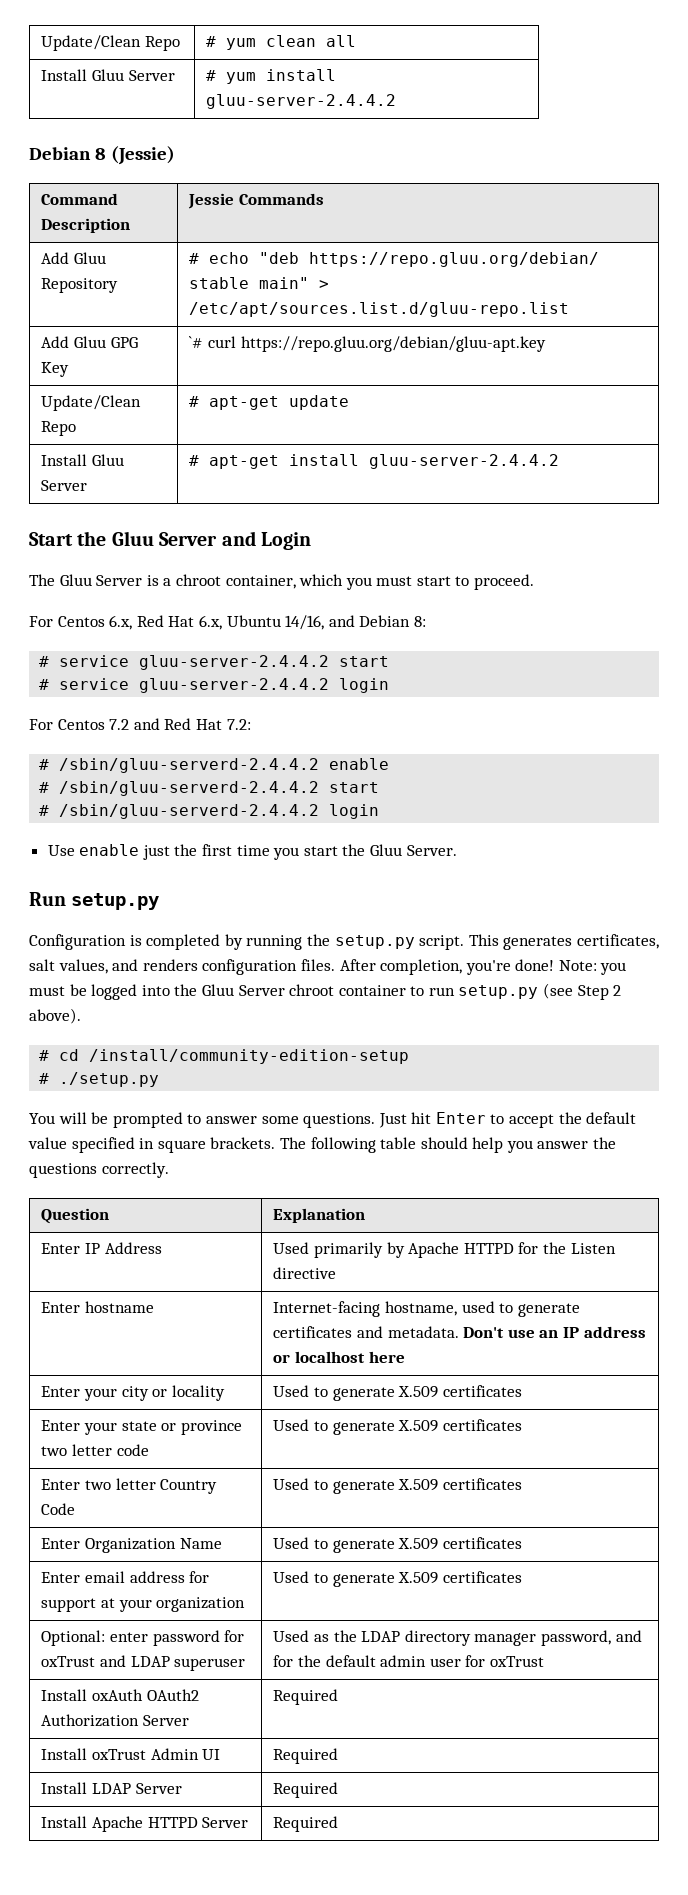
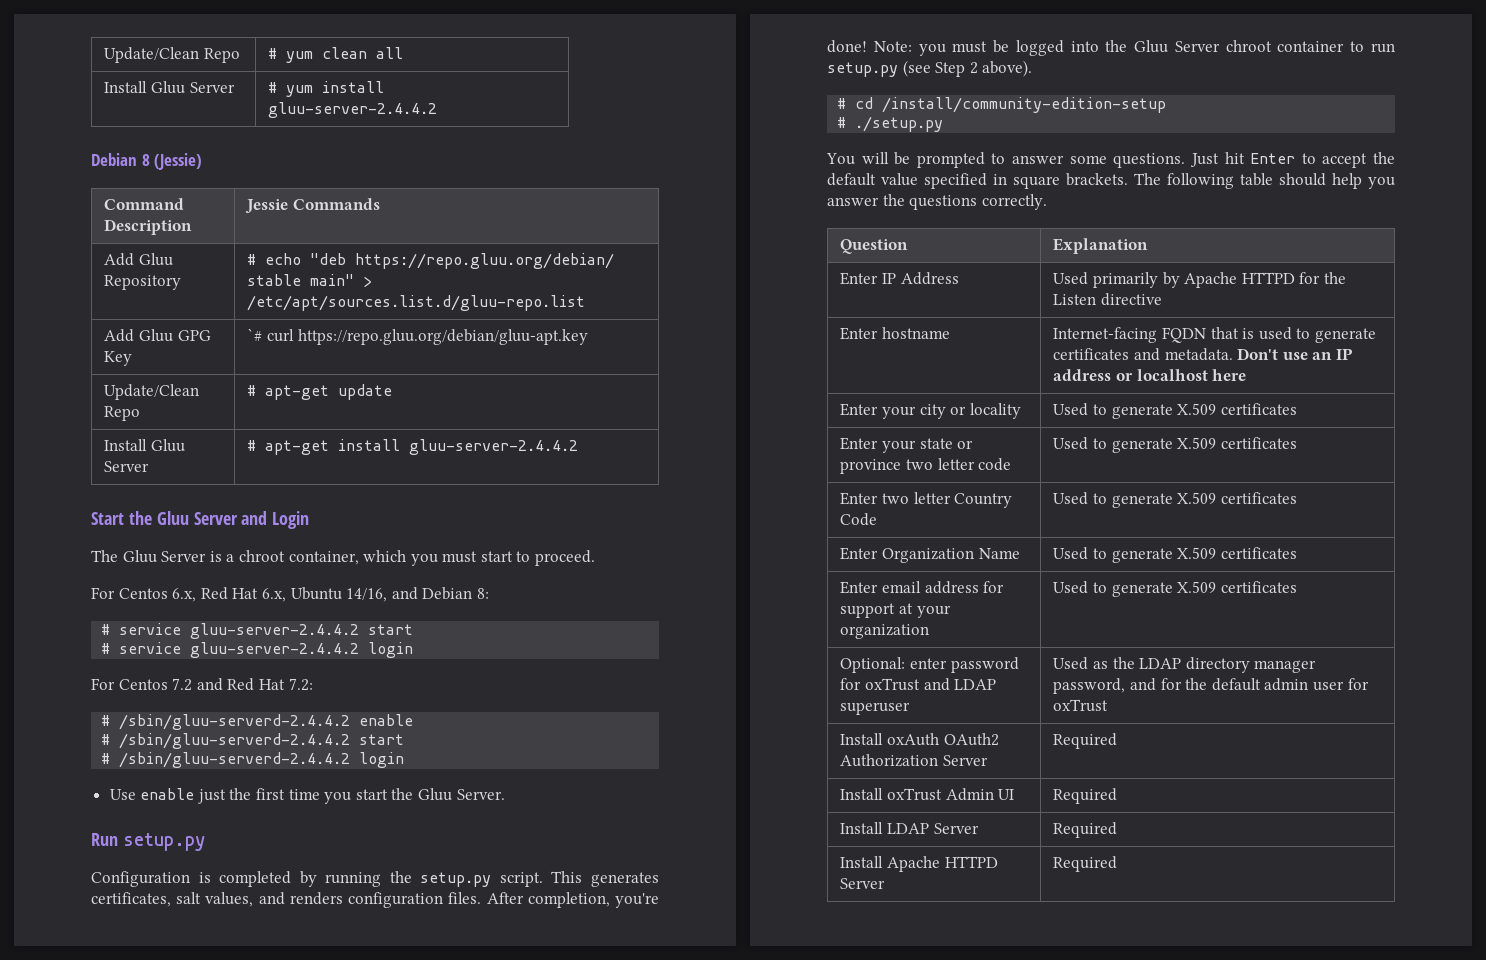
- Enter hostname | Internet-facing hostname, used to generate certificates and metadata. Don't use an IP address or localhost here
+ Enter hostname | Internet-facing FQDN that is used to generate certificates and metadata. Don't use an IP address or localhost here

